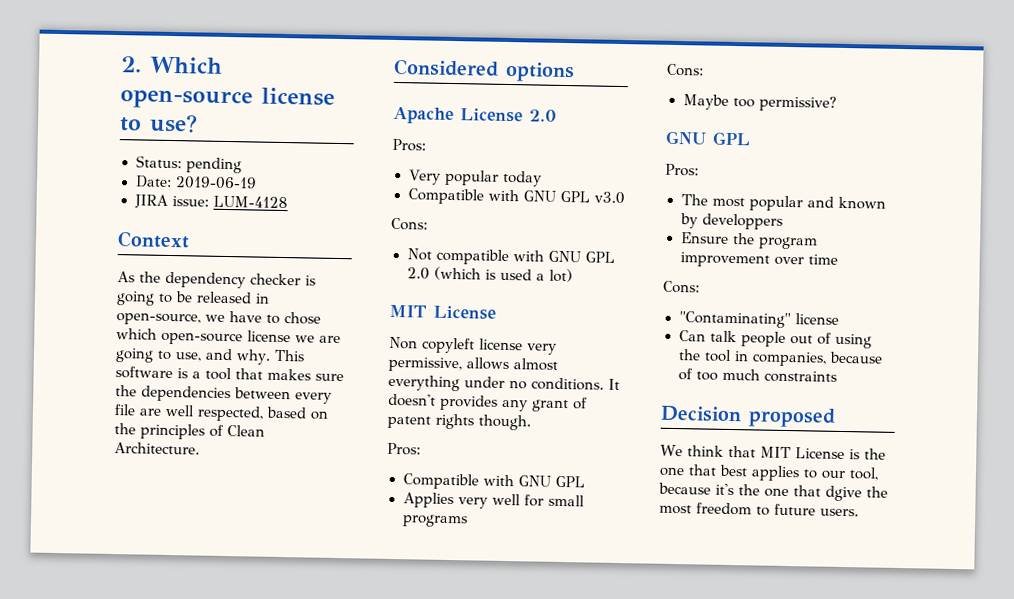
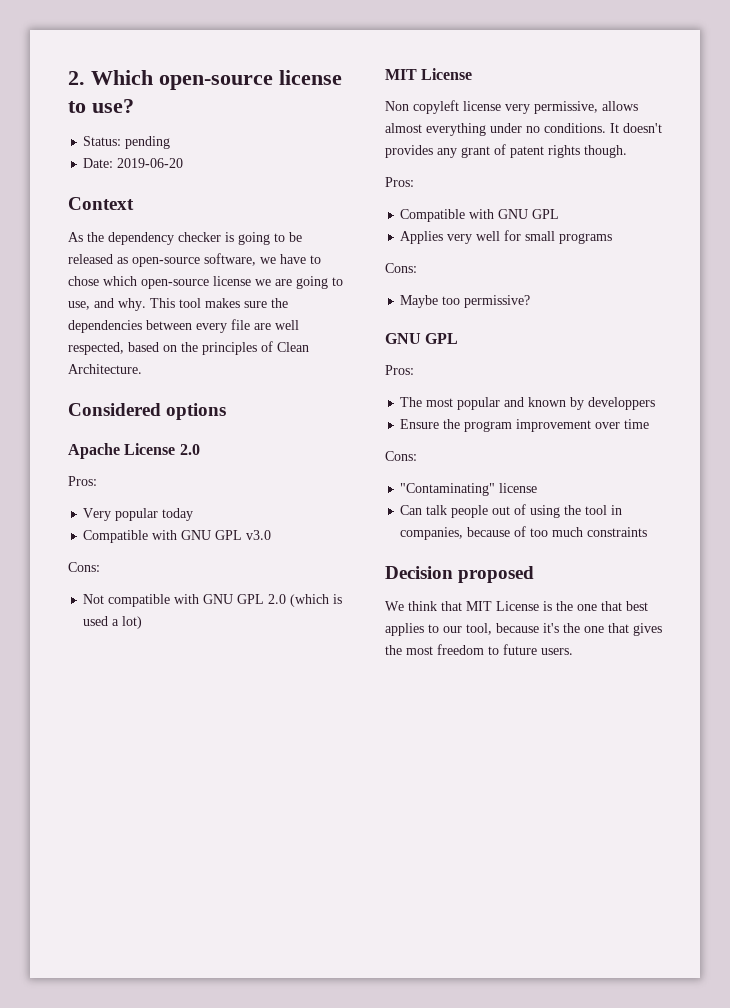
- Date: 2019-06-19
- JIRA issue: LUM-4128
+ Date: 2019-06-20
- As the dependency checker is going to be released in open-source, we have to chose which open-source license we are going to use, and why.
+ As the dependency checker is going to be released as open-source software, we have to chose which open-source license we are going to use, and why.
- This software is a tool that makes sure the dependencies between every file are well respected, based on the principles of Clean Architecture.
+ This tool makes sure the dependencies between every file are well respected, based on the principles of Clean Architecture.
- We think that MIT License is the one that best applies to our tool, because it's the one that dgive the most freedom to future users.
+ We think that MIT License is the one that best applies to our tool, because it's the one that gives the most freedom to future users.

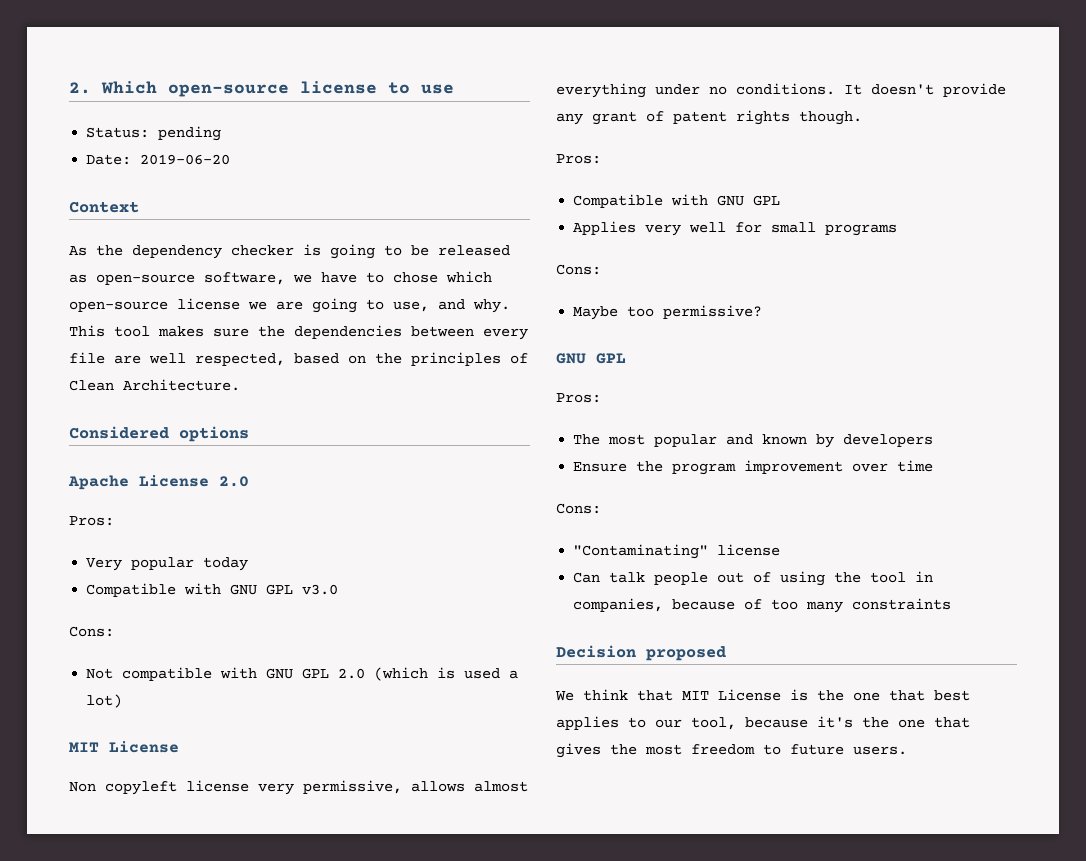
- 2. Which open-source license to use?
+ 2. Which open-source license to use
- It doesn't provides any grant of patent rights though.
+ It doesn't provide any grant of patent rights though.
- The most popular and known by developpers
+ The most popular and known by developers
- Can talk people out of using the tool in companies, because of too much constraints
+ Can talk people out of using the tool in companies, because of too many constraints

